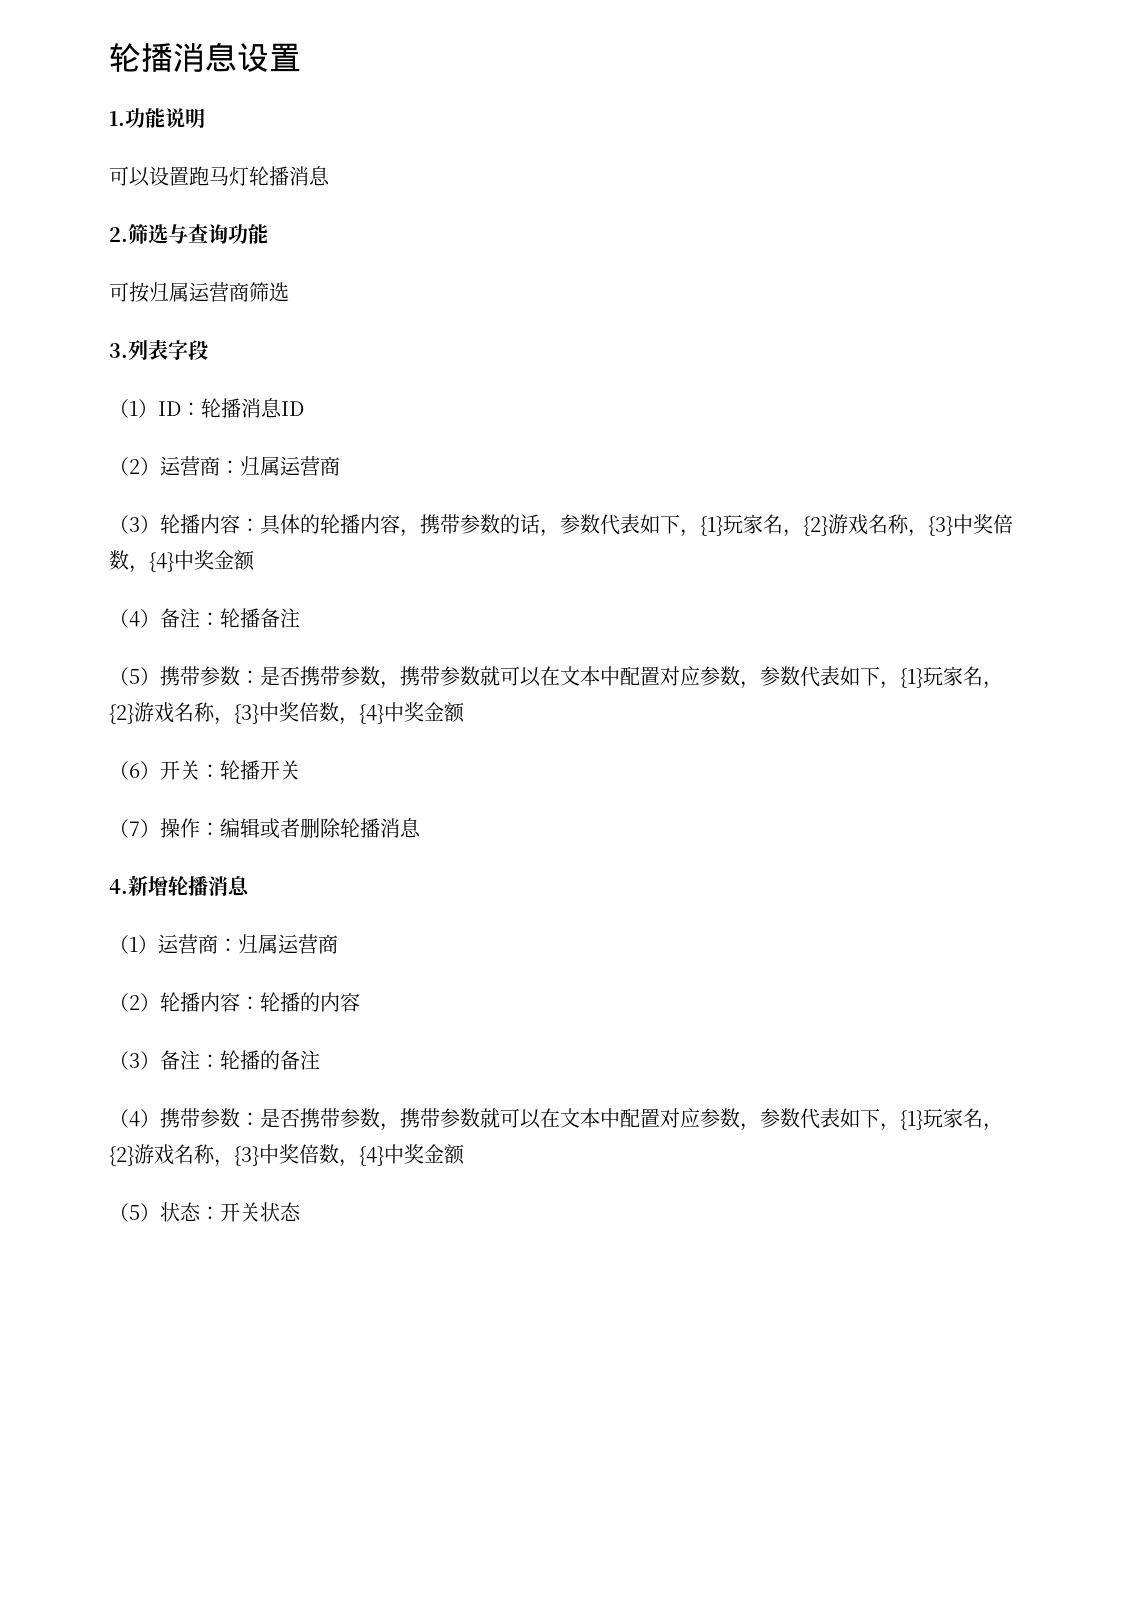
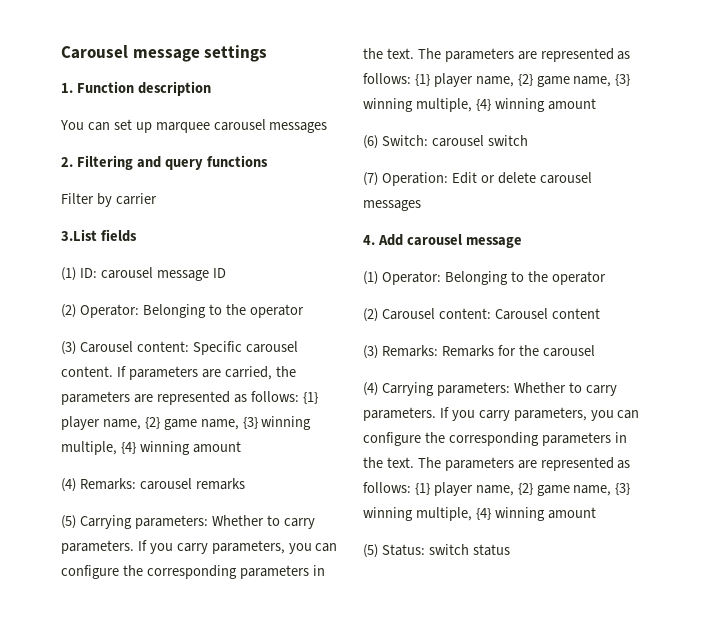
- 轮播消息设置
- 1.功能说明
- 可以设置跑马灯轮播消息
- 2.筛选与查询功能
- 可按归属运营商筛选
- 3.列表字段
- （1）ID：轮播消息ID
- （2）运营商：归属运营商
- （3）轮播内容：具体的轮播内容，携带参数的话，参数代表如下，{1}玩家名，{2}游戏名称，{3}中奖倍数，{4}中奖金额
- （4）备注：轮播备注
- （5）携带参数：是否携带参数，携带参数就可以在文本中配置对应参数，参数代表如下，{1}玩家名，{2}游戏名称，{3}中奖倍数，{4}中奖金额
- （6）开关：轮播开关
- （7）操作：编辑或者删除轮播消息
- 4.新增轮播消息
- （1）运营商：归属运营商
- （2）轮播内容：轮播的内容
- （3）备注：轮播的备注
- （4）携带参数：是否携带参数，携带参数就可以在文本中配置对应参数，参数代表如下，{1}玩家名，{2}游戏名称，{3}中奖倍数，{4}中奖金额
- （5）状态：开关状态
+ Carousel message settings
+ 1. Function description
+ You can set up marquee carousel messages
+ 2. Filtering and query functions
+ Filter by carrier
+ 3.List fields
+ (1) ID: carousel message ID
+ (2) Operator: Belonging to the operator
+ (3) Carousel content: Specific carousel content. If parameters are carried, the parameters are represented as follows: {1} player name, {2} game name, {3} winning multiple, {4} winning amount
+ (4) Remarks: carousel remarks
+ (5) Carrying parameters: Whether to carry parameters. If you carry parameters, you can configure the corresponding parameters in the text. The parameters are represented as follows: {1} player name, {2} game name, {3} winning multiple, {4} winning amount
+ (6) Switch: carousel switch
+ (7) Operation: Edit or delete carousel messages
+ 4. Add carousel message
+ (1) Operator: Belonging to the operator
+ (2) Carousel content: Carousel content
+ (3) Remarks: Remarks for the carousel
+ (4) Carrying parameters: Whether to carry parameters. If you carry parameters, you can configure the corresponding parameters in the text. The parameters are represented as follows: {1} player name, {2} game name, {3} winning multiple, {4} winning amount
+ (5) Status: switch status

